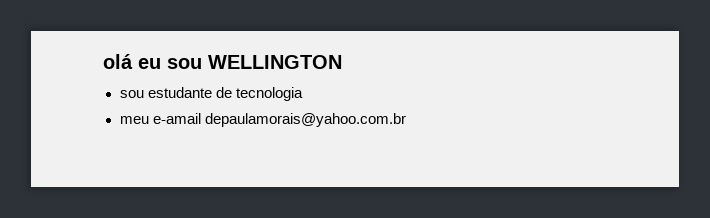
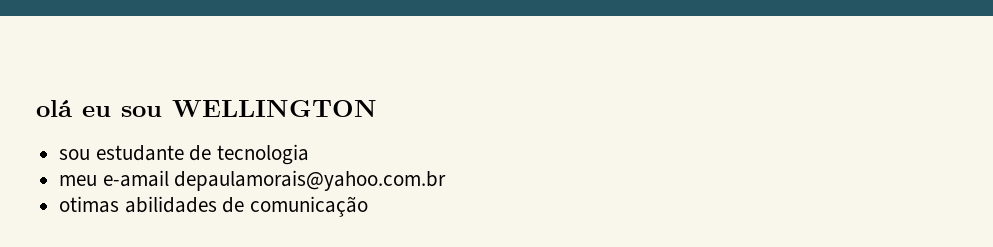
+ otimas abilidades de comunicação

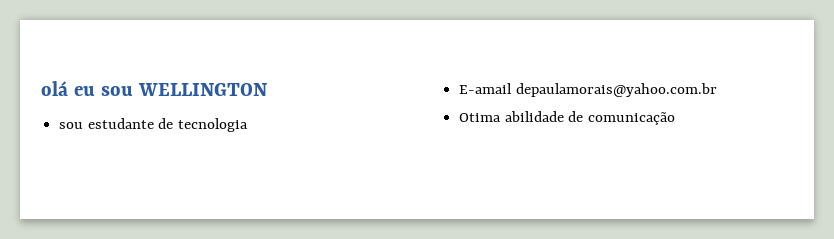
- meu e-amail depaulamorais@yahoo.com.br
+ E-amail depaulamorais@yahoo.com.br
- otimas abilidades de comunicação
+ Otima abilidade de comunicação

